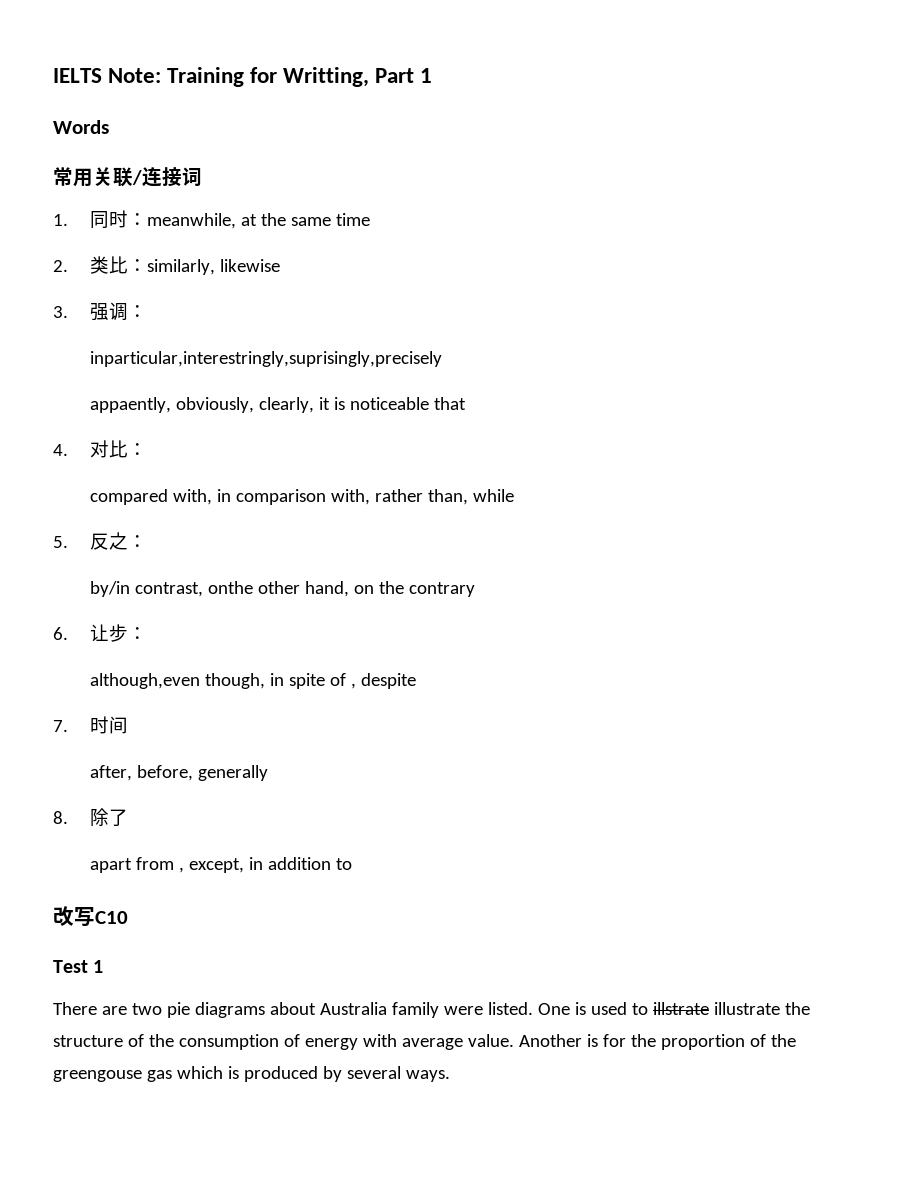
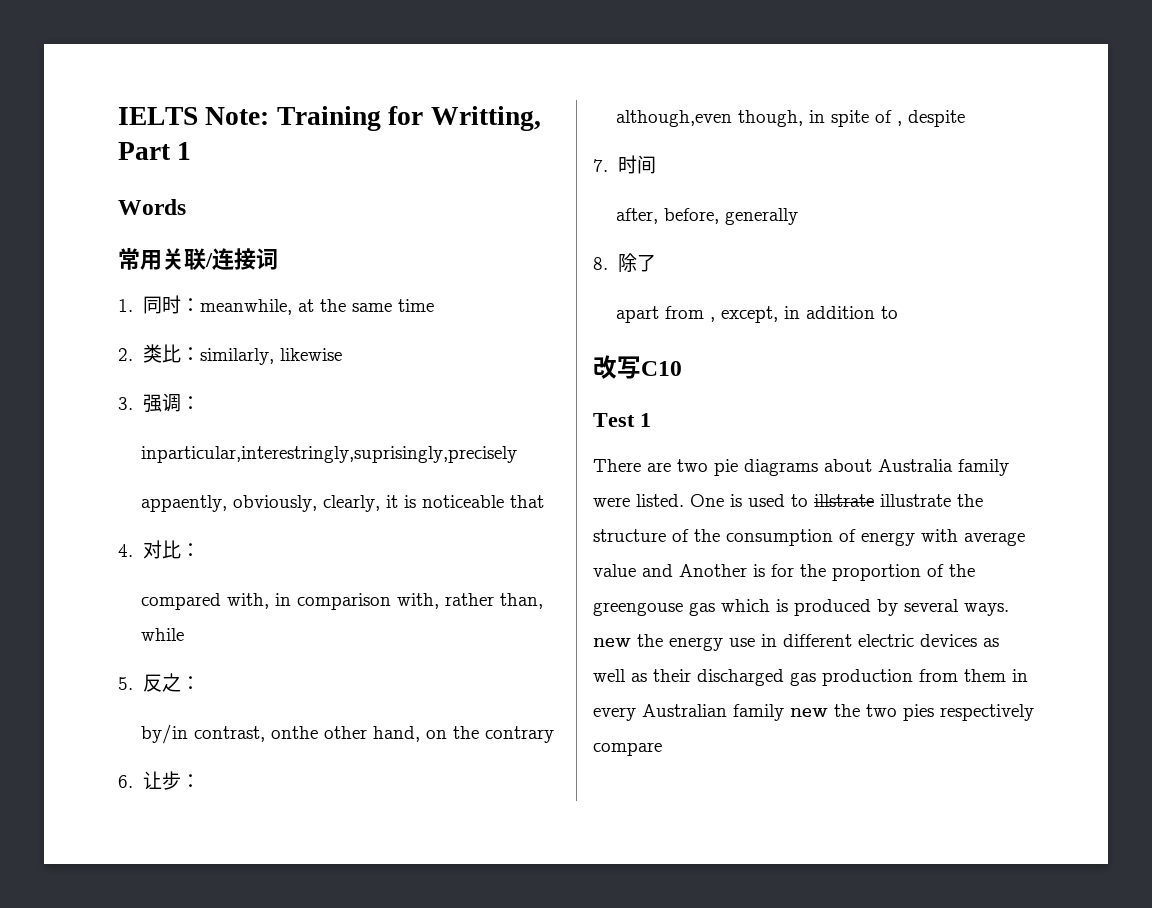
- One is used to illstrate illustrate the structure of the consumption of energy with average value. Another is for the proportion of the greengouse gas which is produced by several ways.
+ One is used to illstrate illustrate the structure of the consumption of energy with average value and Another is for the proportion of the greengouse gas which is produced by several ways. new the energy use in different electric devices as well as their discharged gas production from them in every Australian family new the two pies respectively compare

